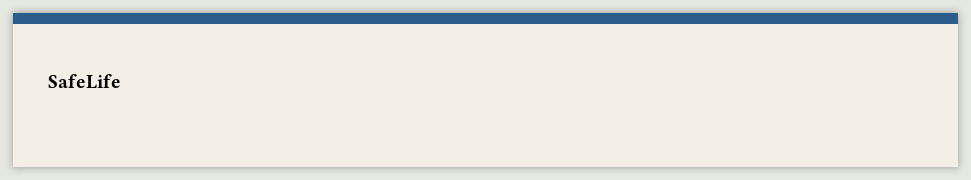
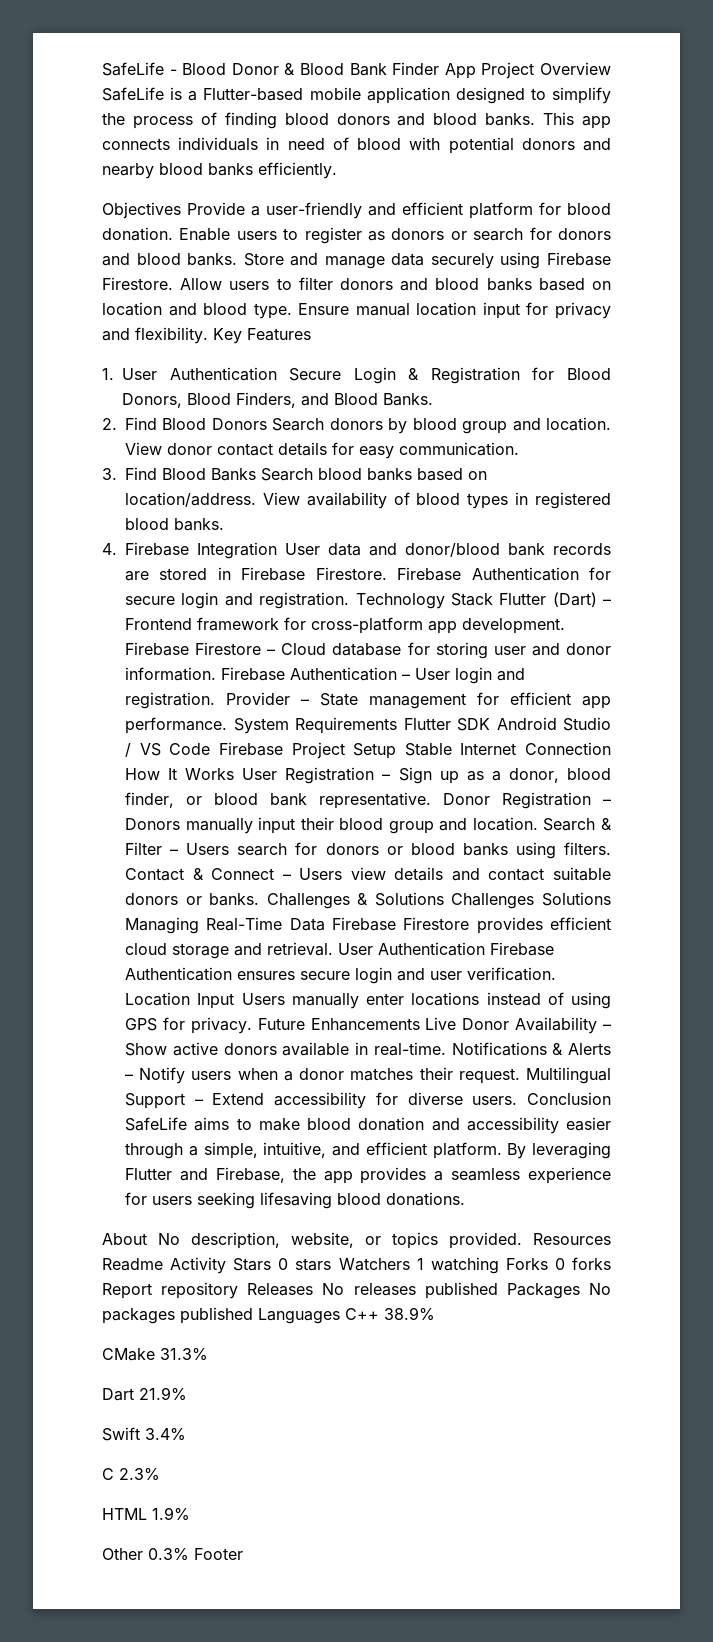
- SafeLife
+ SafeLife - Blood Donor & Blood Bank Finder App Project Overview SafeLife is a Flutter-based mobile application designed to simplify the process of finding blood donors and blood banks. This app connects individuals in need of blood with potential donors and nearby blood banks efficiently.
+ Objectives Provide a user-friendly and efficient platform for blood donation. Enable users to register as donors or search for donors and blood banks. Store and manage data securely using Firebase Firestore. Allow users to filter donors and blood banks based on location and blood type. Ensure manual location input for privacy and flexibility. Key Features
+ 1. User Authentication Secure Login & Registration for Blood Donors, Blood Finders, and Blood Banks.
+ 2. Find Blood Donors Search donors by blood group and location. View donor contact details for easy communication.
+ 3. Find Blood Banks Search blood banks based on location/address. View availability of blood types in registered blood banks.
+ 4. Firebase Integration User data and donor/blood bank records are stored in Firebase Firestore. Firebase Authentication for secure login and registration. Technology Stack Flutter (Dart) – Frontend framework for cross-platform app development. Firebase Firestore – Cloud database for storing user and donor information. Firebase Authentication – User login and registration. Provider – State management for efficient app performance. System Requirements Flutter SDK Android Studio / VS Code Firebase Project Setup Stable Internet Connection How It Works User Registration – Sign up as a donor, blood finder, or blood bank representative. Donor Registration – Donors manually input their blood group and location. Search & Filter – Users search for donors or blood banks using filters. Contact & Connect – Users view details and contact suitable donors or banks. Challenges & Solutions Challenges Solutions Managing Real-Time Data Firebase Firestore provides efficient cloud storage and retrieval. User Authentication Firebase Authentication ensures secure login and user verification. Location Input Users manually enter locations instead of using GPS for privacy. Future Enhancements Live Donor Availability – Show active donors available in real-time. Notifications & Alerts – Notify users when a donor matches their request. Multilingual Support – Extend accessibility for diverse users. Conclusion SafeLife aims to make blood donation and accessibility easier through a simple, intuitive, and efficient platform. By leveraging Flutter and Firebase, the app provides a seamless experience for users seeking lifesaving blood donations.
+ About No description, website, or topics provided. Resources Readme Activity Stars 0 stars Watchers 1 watching Forks 0 forks Report repository Releases No releases published Packages No packages published Languages C++ 38.9%
+ CMake 31.3%
+ Dart 21.9%
+ Swift 3.4%
+ C 2.3%
+ HTML 1.9%
+ Other 0.3% Footer

